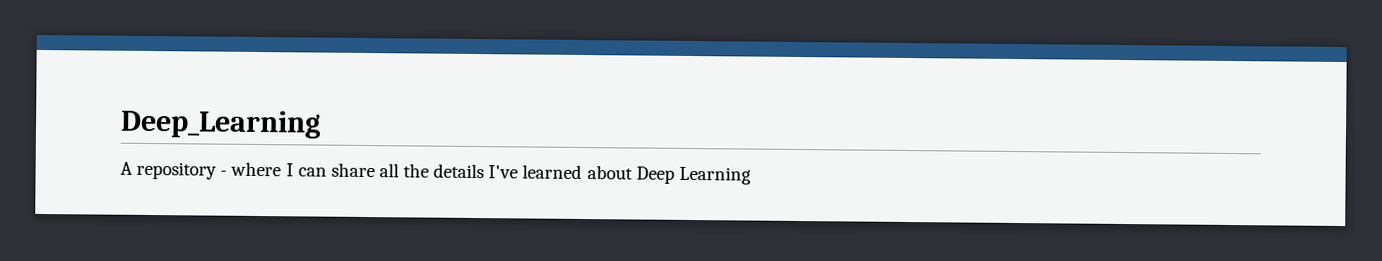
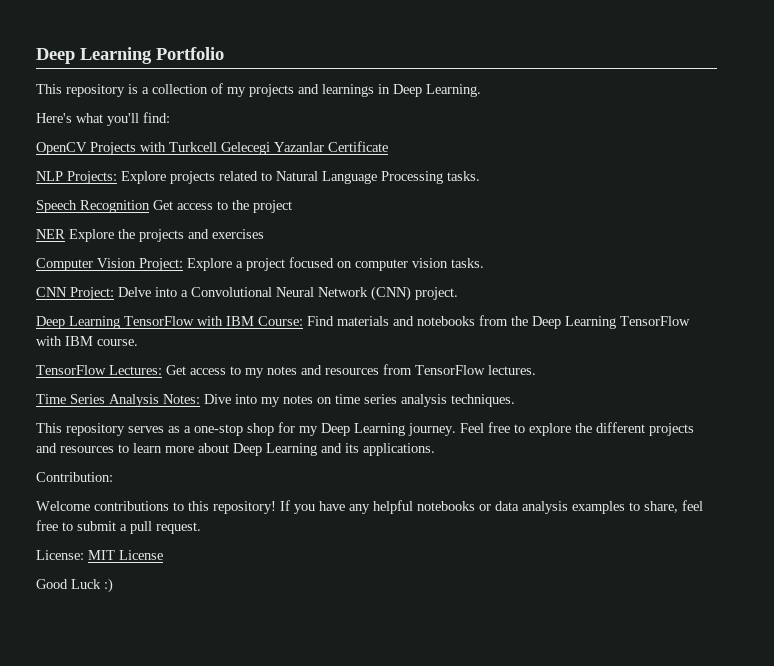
- Deep_Learning
- A repository - where I can share all the details I've learned about Deep Learning
+ Deep Learning Portfolio
+ This repository is a collection of my projects and learnings in Deep Learning.
+ Here's what you'll find:
+ OpenCV Projects with Turkcell Gelecegi Yazanlar Certificate
+ NLP Projects: Explore projects related to Natural Language Processing tasks.
+ Speech Recognition Get access to the project
+ NER Explore the projects and exercises
+ Computer Vision Project: Explore a project focused on computer vision tasks.
+ CNN Project: Delve into a Convolutional Neural Network (CNN) project.
+ Deep Learning TensorFlow with IBM Course: Find materials and notebooks from the Deep Learning TensorFlow with IBM course.
+ TensorFlow Lectures: Get access to my notes and resources from TensorFlow lectures.
+ Time Series Analysis Notes: Dive into my notes on time series analysis techniques.
+ This repository serves as a one-stop shop for my Deep Learning journey. Feel free to explore the different projects and resources to learn more about Deep Learning and its applications.
+ Contribution:
+ Welcome contributions to this repository! If you have any helpful notebooks or data analysis examples to share, feel free to submit a pull request.
+ License: MIT License
+ Good Luck :)

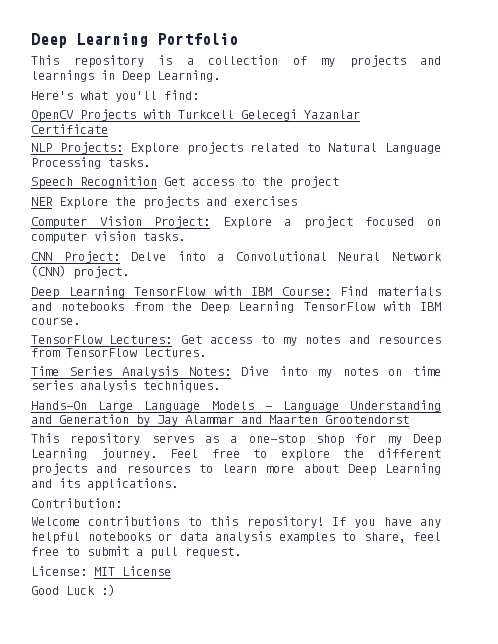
+ Hands-On Large Language Models - Language Understanding and Generation by Jay Alammar and Maarten Grootendorst

